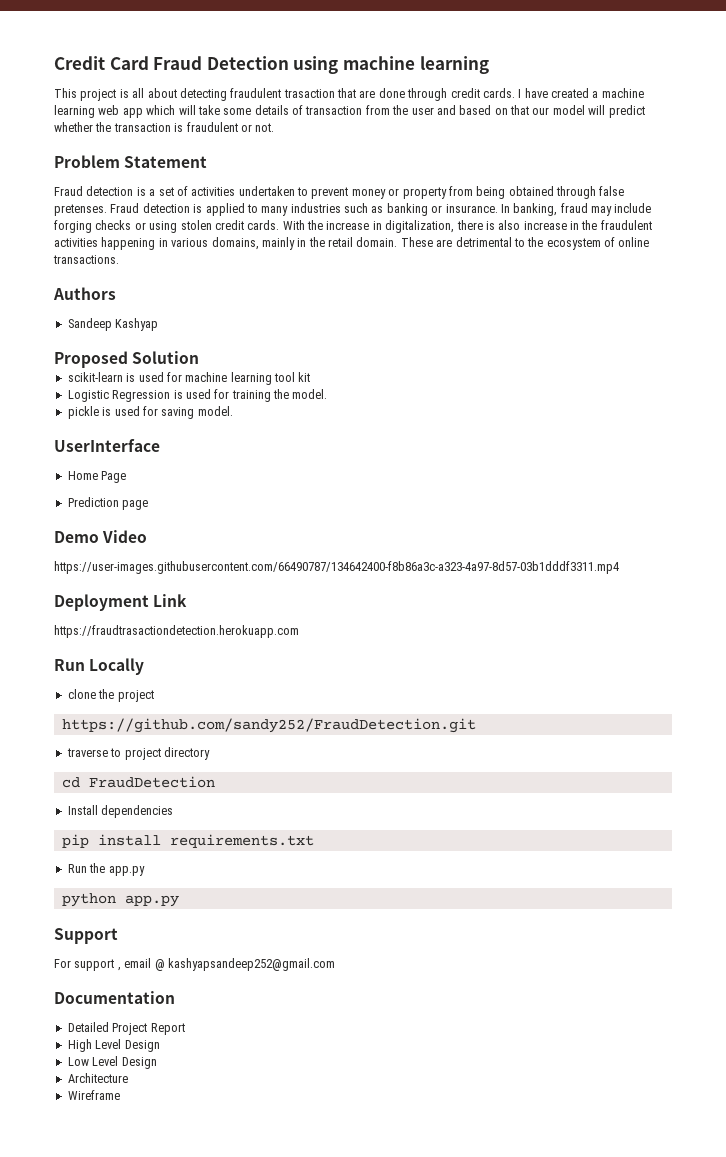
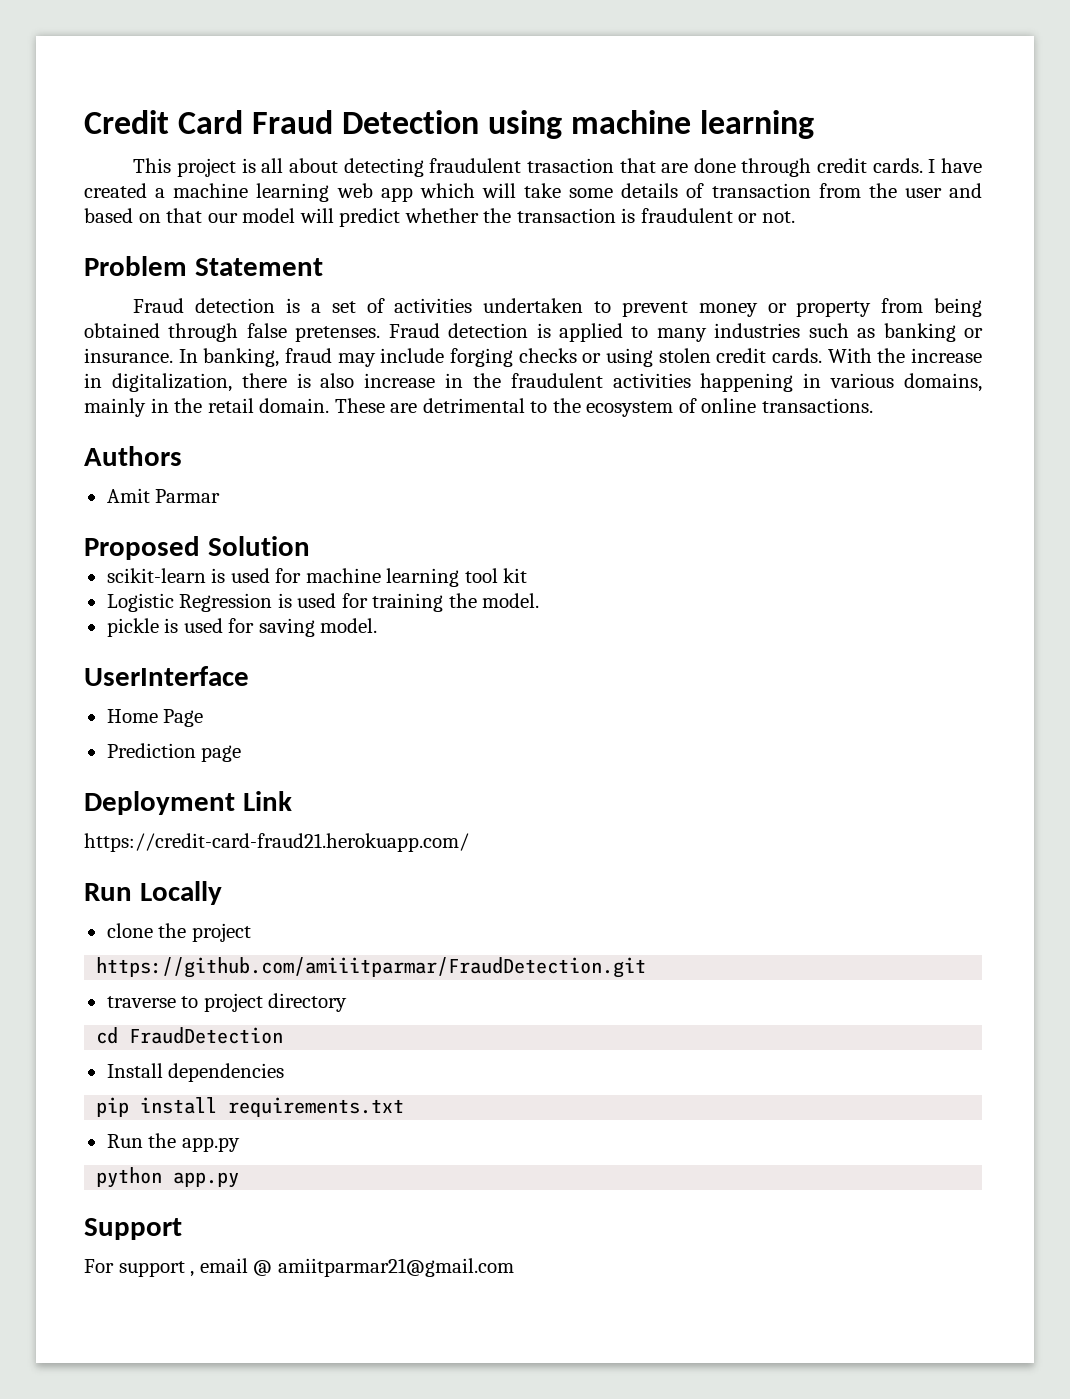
- Sandeep Kashyap
+ Amit Parmar
- Demo Video
- https://user-images.githubusercontent.com/66490787/134642400-f8b86a3c-a323-4a97-8d57-03b1dddf3311.mp4
- https://fraudtrasactiondetection.herokuapp.com
+ https://credit-card-fraud21.herokuapp.com/
- https://github.com/sandy252/FraudDetection.git
+ https://github.com/amiiitparmar/FraudDetection.git
- For support , email @ kashyapsandeep252@gmail.com
- Documentation
- Detailed Project Report
- High Level Design
- Low Level Design
- Architecture
- Wireframe
+ For support , email @ amiitparmar21@gmail.com

